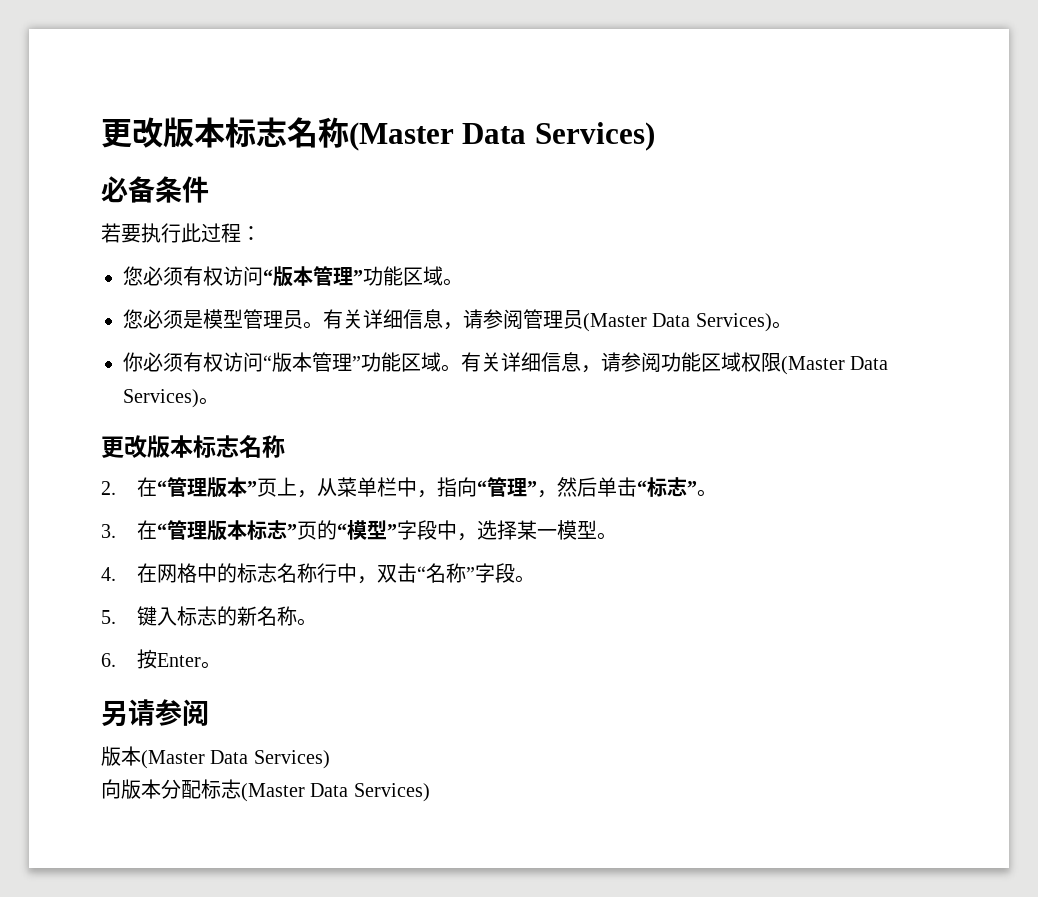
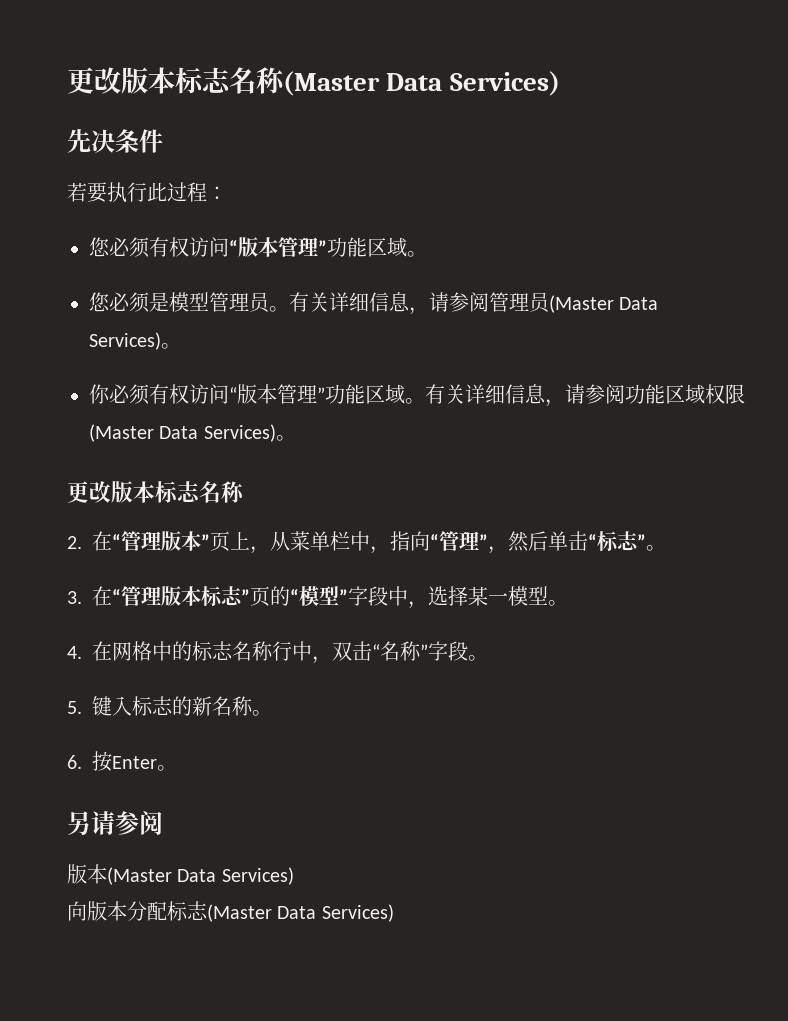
- 必备条件
+ 先决条件

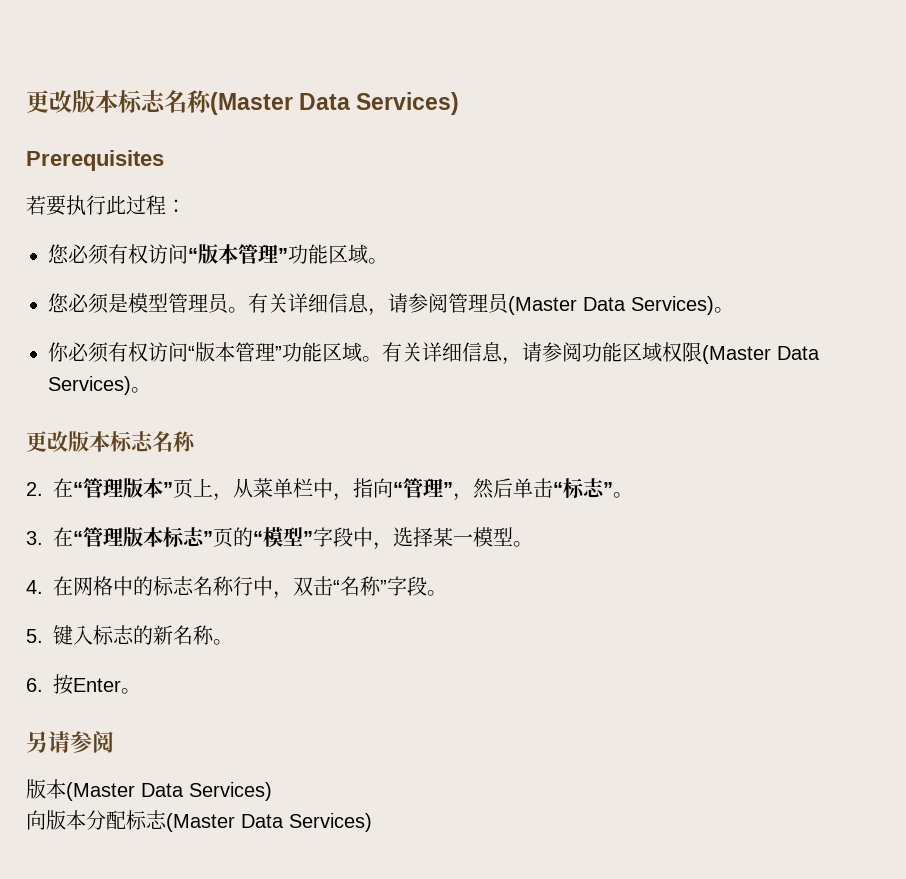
- 先决条件
+ Prerequisites

